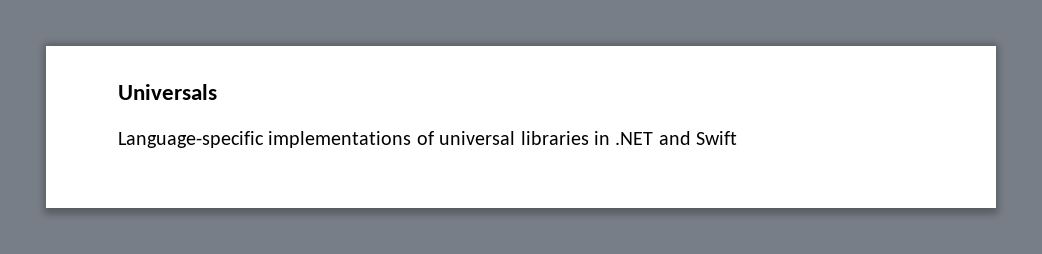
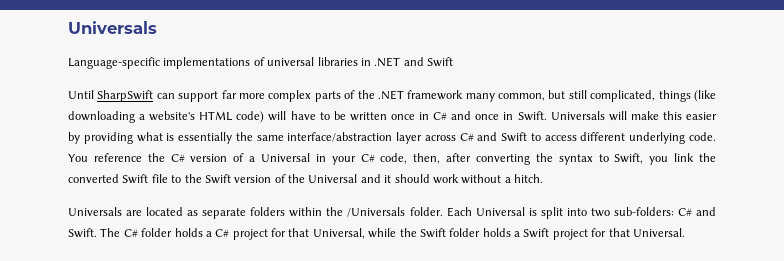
+ Until SharpSwift can support far more complex parts of the .NET framework many common, but still complicated, things (like downloading a website's HTML code) will have to be written once in C# and once in Swift. Universals will make this easier by providing what is essentially the same interface/abstraction layer across C# and Swift to access different underlying code. You reference the C# version of a Universal in your C# code, then, after converting the syntax to Swift, you link the converted Swift file to the Swift version of the Universal and it should work without a hitch.
+ Universals are located as separate folders within the /Universals folder. Each Universal is split into two sub-folders: C# and Swift. The C# folder holds a C# project for that Universal, while the Swift folder holds a Swift project for that Universal.

